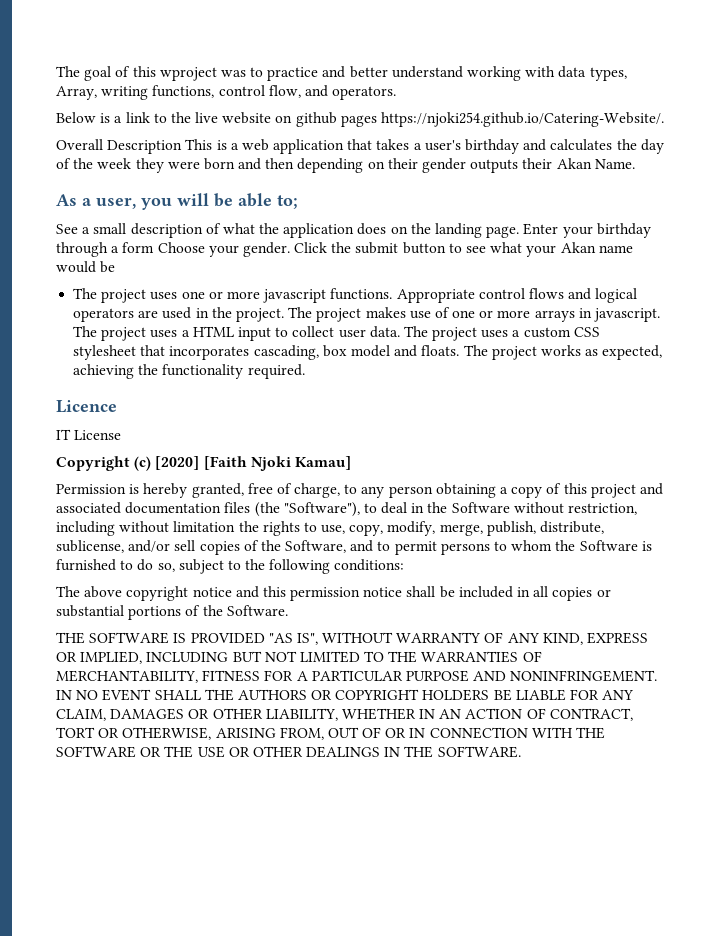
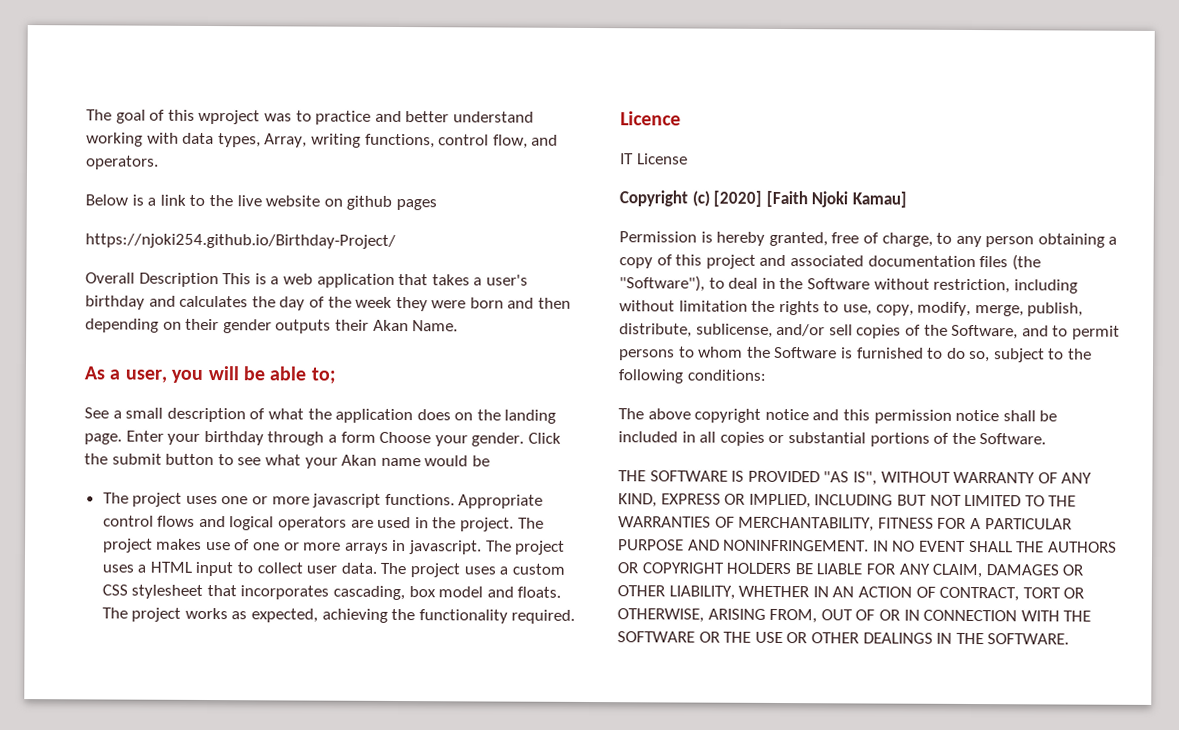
- Below is a link to the live website on github pages https://njoki254.github.io/Catering-Website/.
+ Below is a link to the live website on github pages
+ https://njoki254.github.io/Birthday-Project/

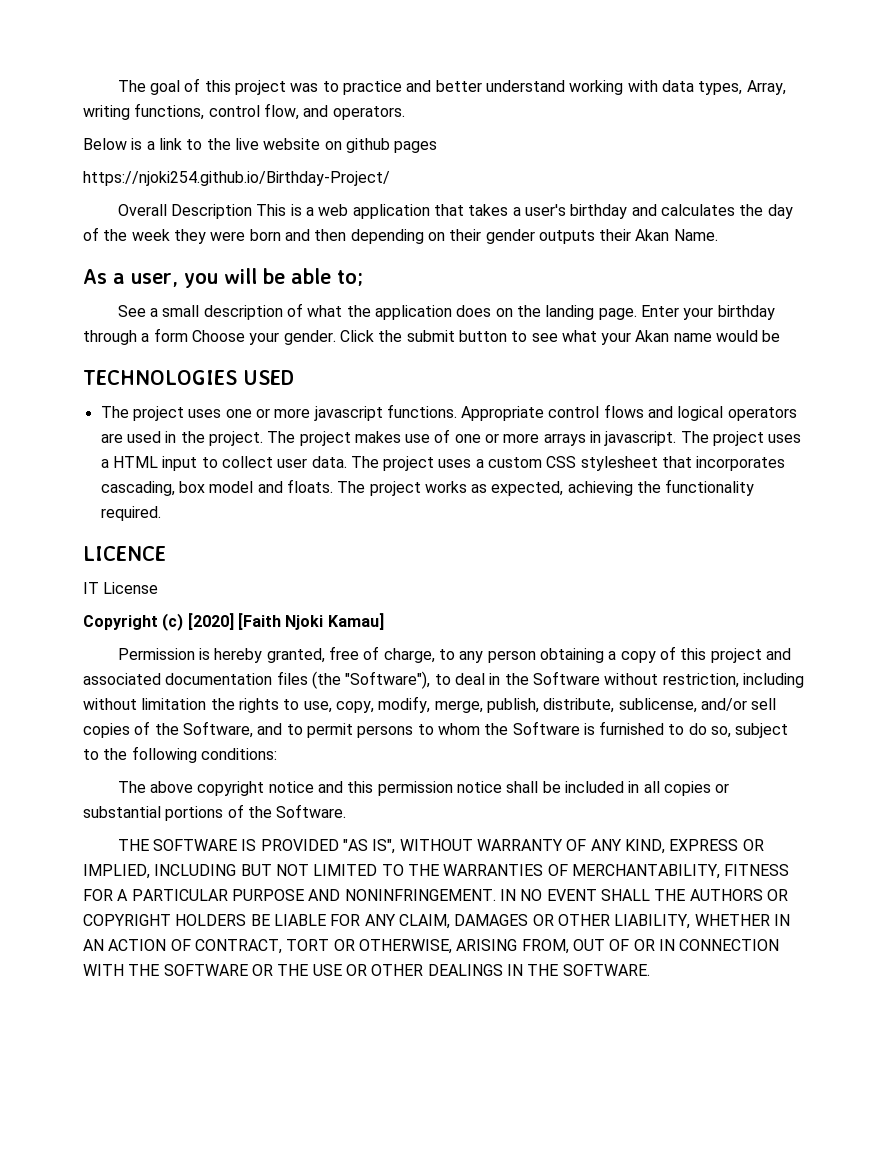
- The goal of this wproject was to practice and better understand working with data types, Array, writing functions, control flow, and operators.
+ The goal of this project was to practice and better understand working with data types, Array, writing functions, control flow, and operators.
+ TECHNOLOGIES USED
- Licence
+ LICENCE

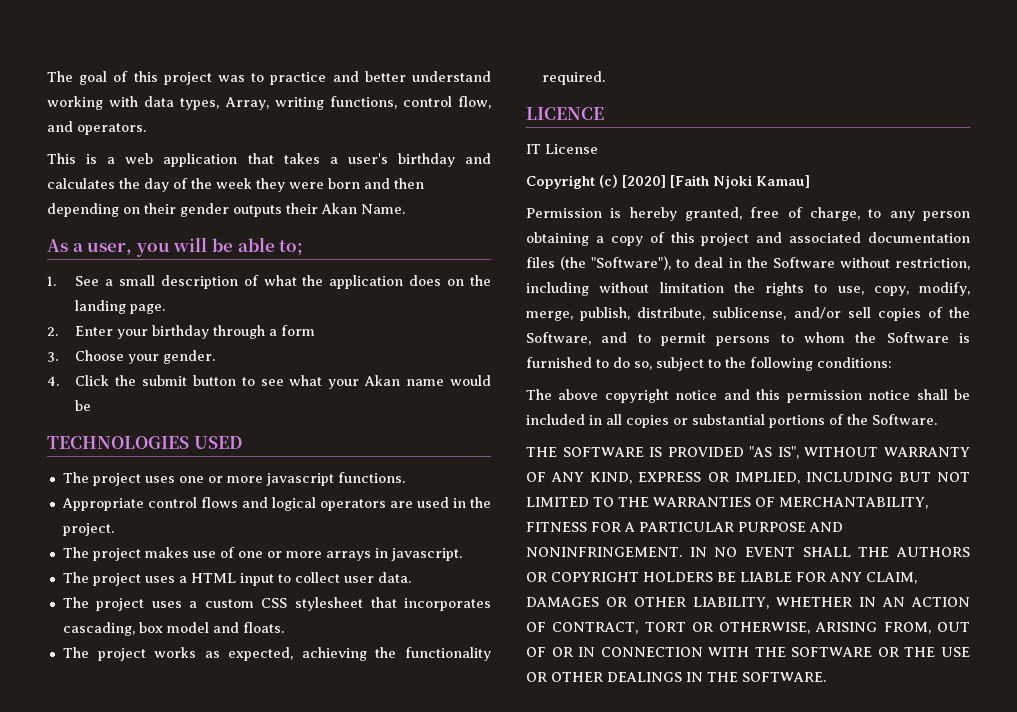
- Below is a link to the live website on github pages
- https://njoki254.github.io/Birthday-Project/
- Overall Description This is a web application that takes a user's birthday and calculates the day of the week they were born and then depending on their gender outputs their Akan Name.
+ This is a web application that takes a user's birthday and calculates the day of the week they were born and then depending on their gender outputs their Akan Name.
- See a small description of what the application does on the landing page. Enter your birthday through a form Choose your gender. Click the submit button to see what your Akan name would be
+ 1. See a small description of what the application does on the landing page.
+ 2. Enter your birthday through a form
+ 3. Choose your gender.
+ 4. Click the submit button to see what your Akan name would be
- The project uses one or more javascript functions. Appropriate control flows and logical operators are used in the project. The project makes use of one or more arrays in javascript. The project uses a HTML input to collect user data. The project uses a custom CSS stylesheet that incorporates cascading, box model and floats. The project works as expected, achieving the functionality required.
+ The project uses one or more javascript functions.
+ Appropriate control flows and logical operators are used in the project.
+ The project makes use of one or more arrays in javascript.
+ The project uses a HTML input to collect user data.
+ The project uses a custom CSS stylesheet that incorporates cascading, box model and floats.
+ The project works as expected, achieving the functionality required.

